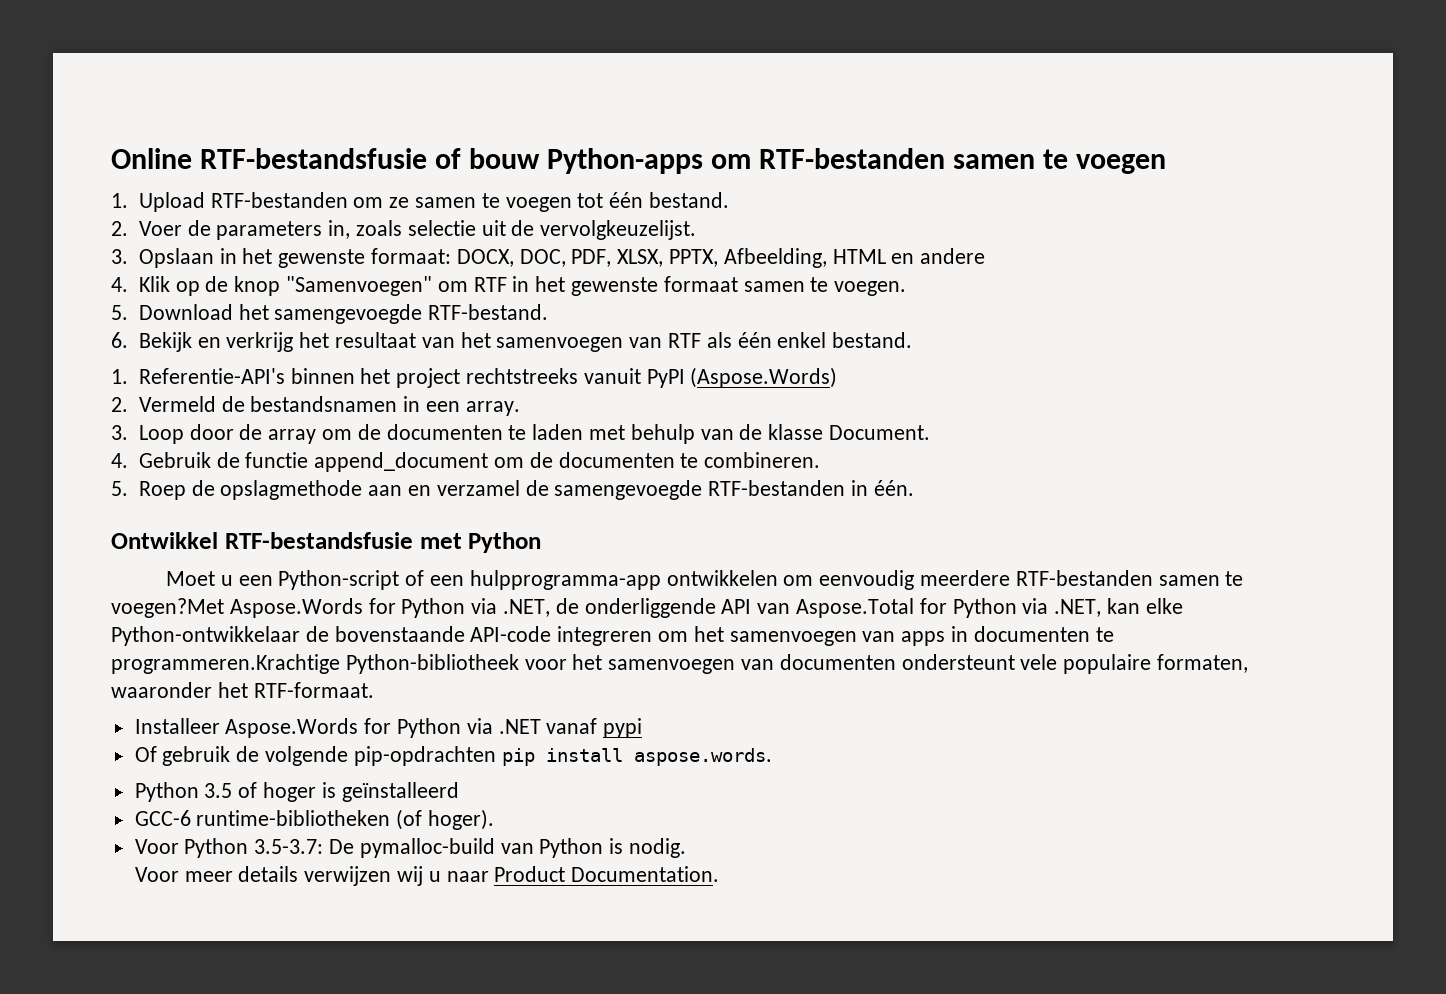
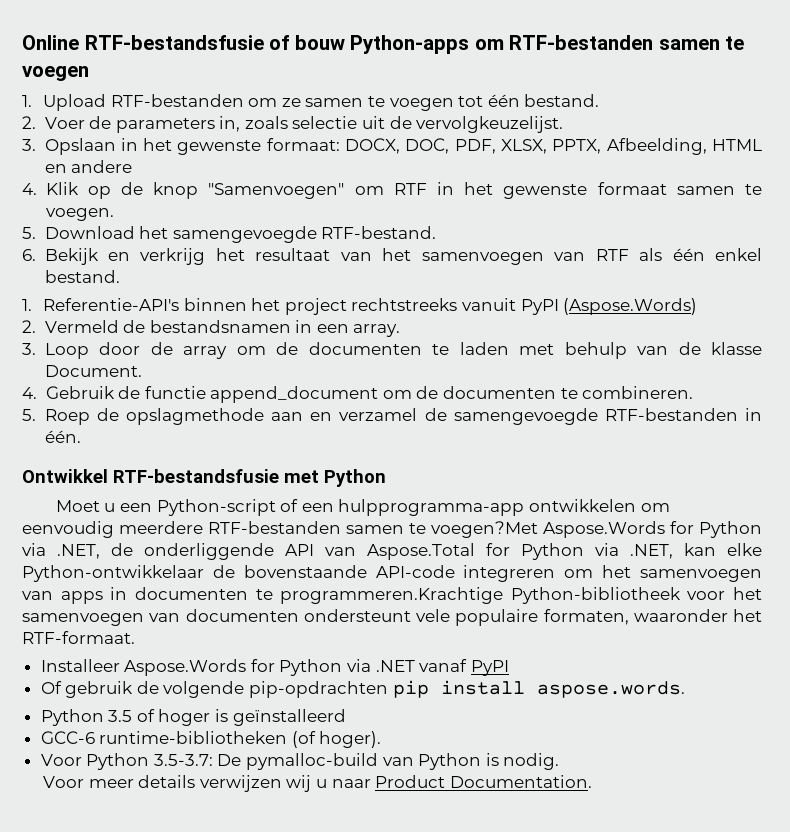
- Installeer Aspose.Words for Python via .NET vanaf pypi
+ Installeer Aspose.Words for Python via .NET vanaf PyPI

